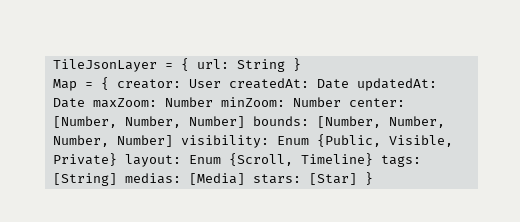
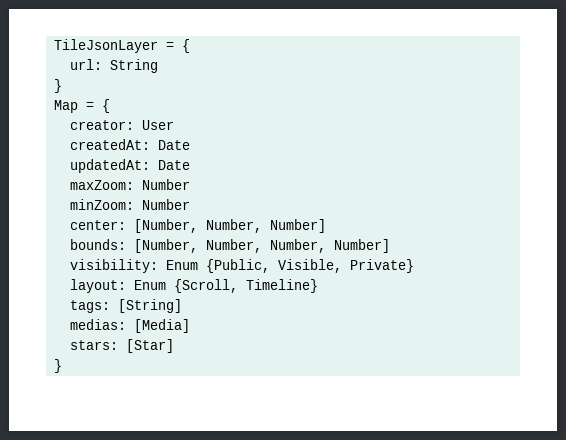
- TileJsonLayer = { url: String }
+ TileJsonLayer = {
+ url: String
+ }
- Map = { creator: User createdAt: Date updatedAt: Date maxZoom: Number minZoom: Number center: [Number, Number, Number] bounds: [Number, Number, Number, Number] visibility: Enum {Public, Visible, Private} layout: Enum {Scroll, Timeline} tags: [String] medias: [Media] stars: [Star] }
+ Map = {
+ creator: User
+ createdAt: Date
+ updatedAt: Date
+ maxZoom: Number
+ minZoom: Number
+ center: [Number, Number, Number]
+ bounds: [Number, Number, Number, Number]
+ visibility: Enum {Public, Visible, Private}
+ layout: Enum {Scroll, Timeline}
+ tags: [String]
+ medias: [Media]
+ stars: [Star]
+ }

